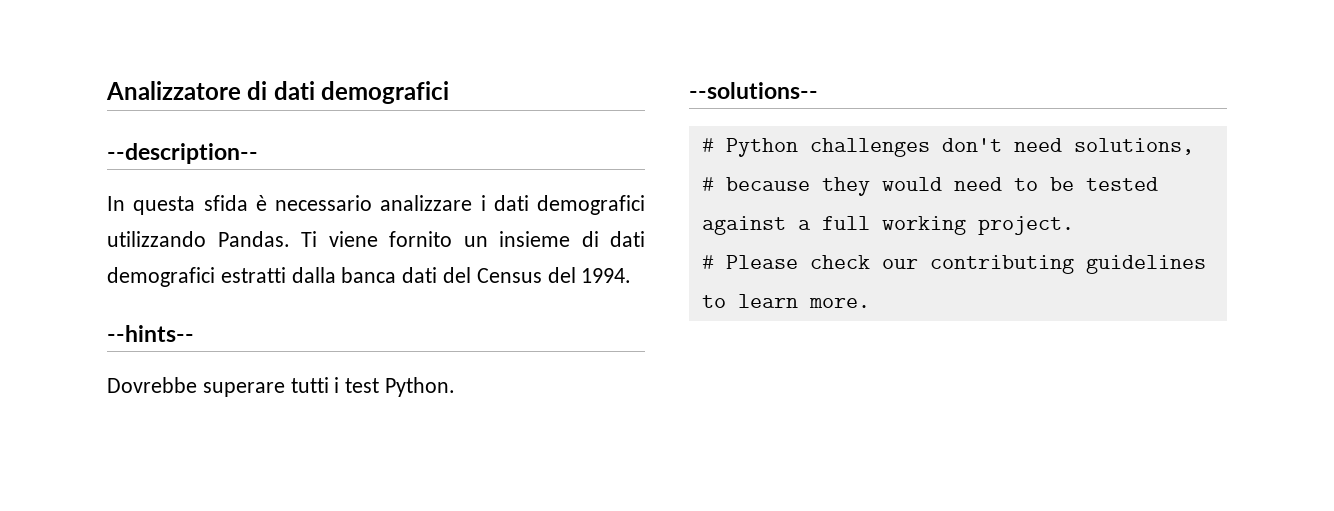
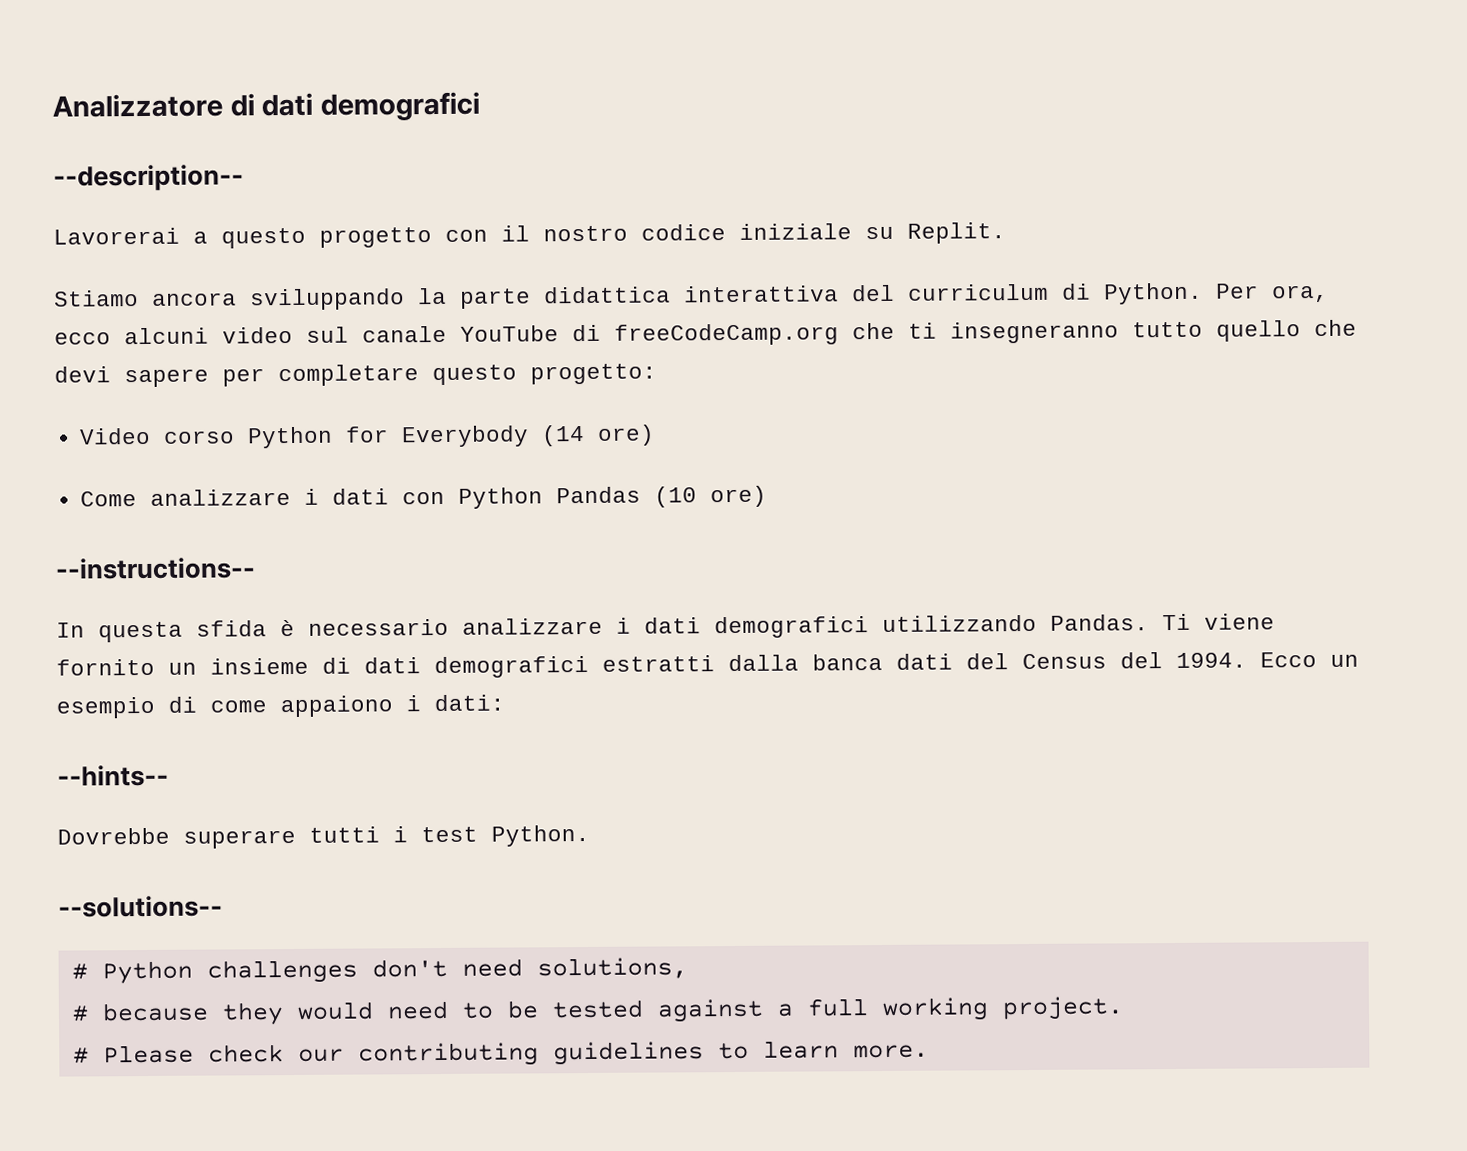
+ Lavorerai a questo progetto con il nostro codice iniziale su Replit.
+ Stiamo ancora sviluppando la parte didattica interattiva del curriculum di Python. Per ora, ecco alcuni video sul canale YouTube di freeCodeCamp.org che ti insegneranno tutto quello che devi sapere per completare questo progetto:
+ Video corso Python for Everybody (14 ore)
+ Come analizzare i dati con Python Pandas (10 ore)
+ --instructions--
+ Ecco un esempio di come appaiono i dati:

